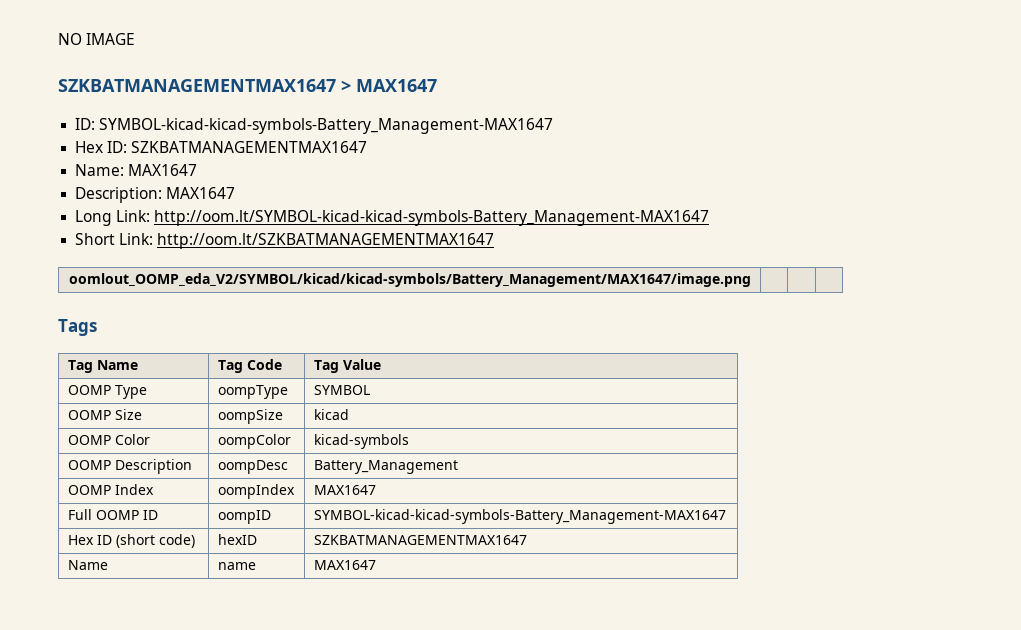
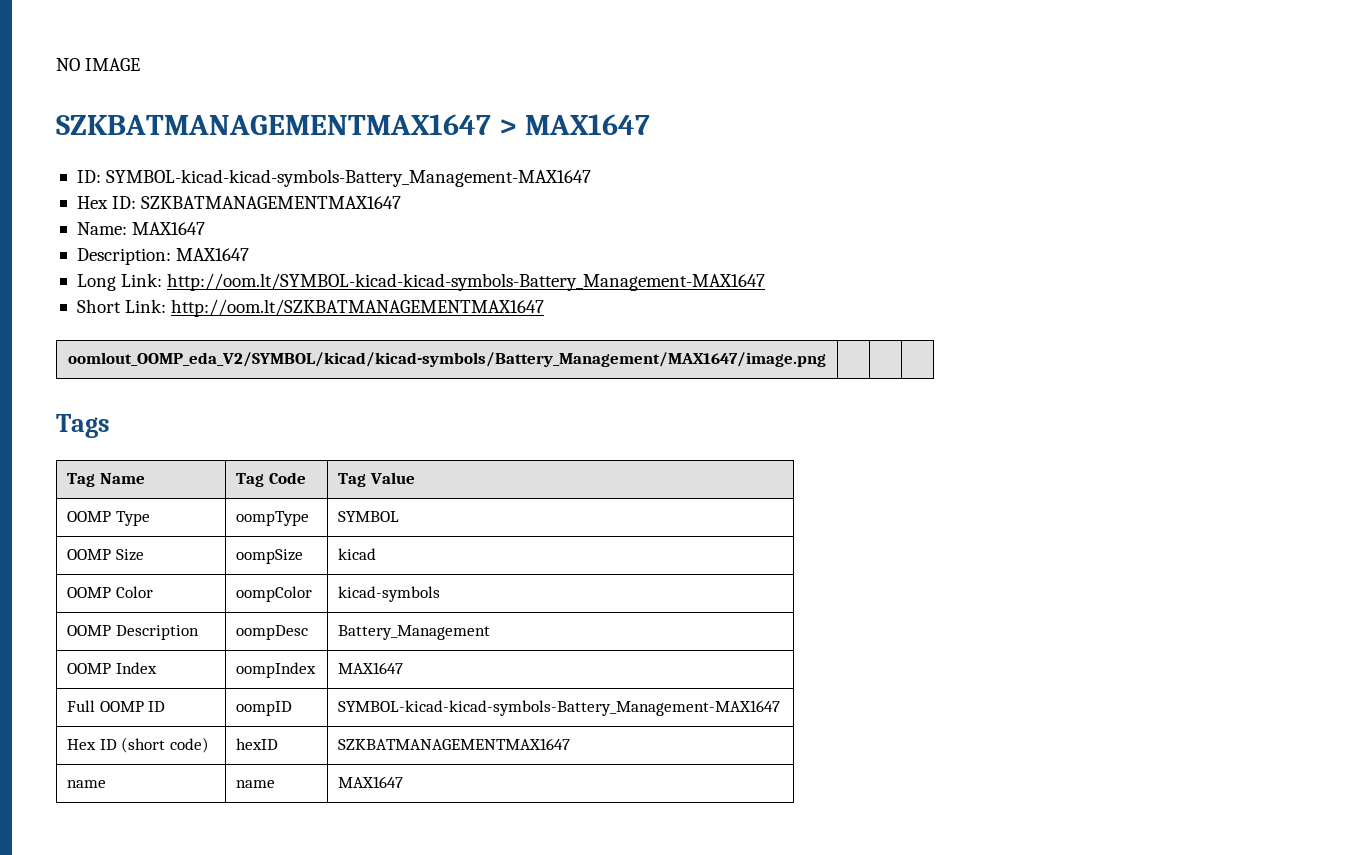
- Name | name | MAX1647
+ name | name | MAX1647

